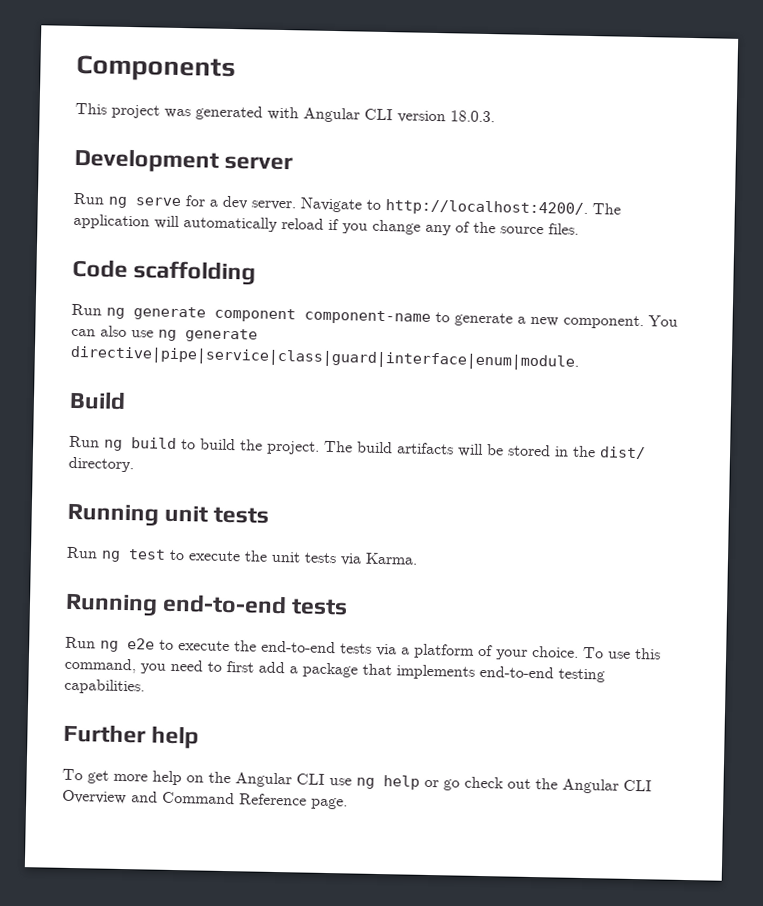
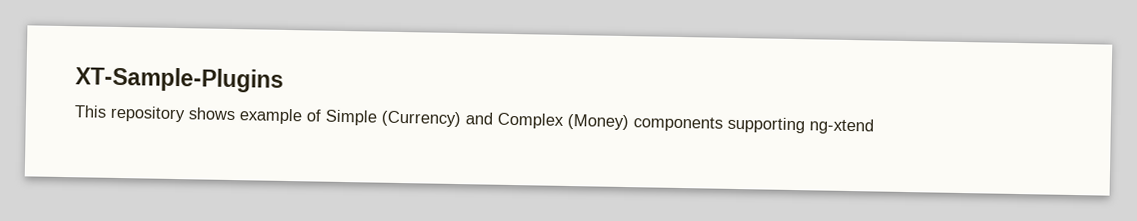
- Components
+ XT-Sample-Plugins
- This project was generated with Angular CLI version 18.0.3.
- Development server
- Run ng serve for a dev server. Navigate to http://localhost:4200/. The application will automatically reload if you change any of the source files.
- Code scaffolding
- Run ng generate component component-name to generate a new component. You can also use ng generate directive|pipe|service|class|guard|interface|enum|module.
- Build
- Run ng build to build the project. The build artifacts will be stored in the dist/ directory.
- Running unit tests
- Run ng test to execute the unit tests via Karma.
- Running end-to-end tests
- Run ng e2e to execute the end-to-end tests via a platform of your choice. To use this command, you need to first add a package that implements end-to-end testing capabilities.
- Further help
- To get more help on the Angular CLI use ng help or go check out the Angular CLI Overview and Command Reference page.
+ This repository shows example of Simple (Currency) and Complex (Money) components supporting ng-xtend

